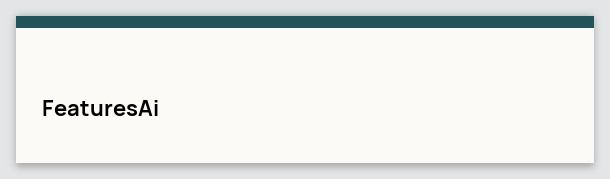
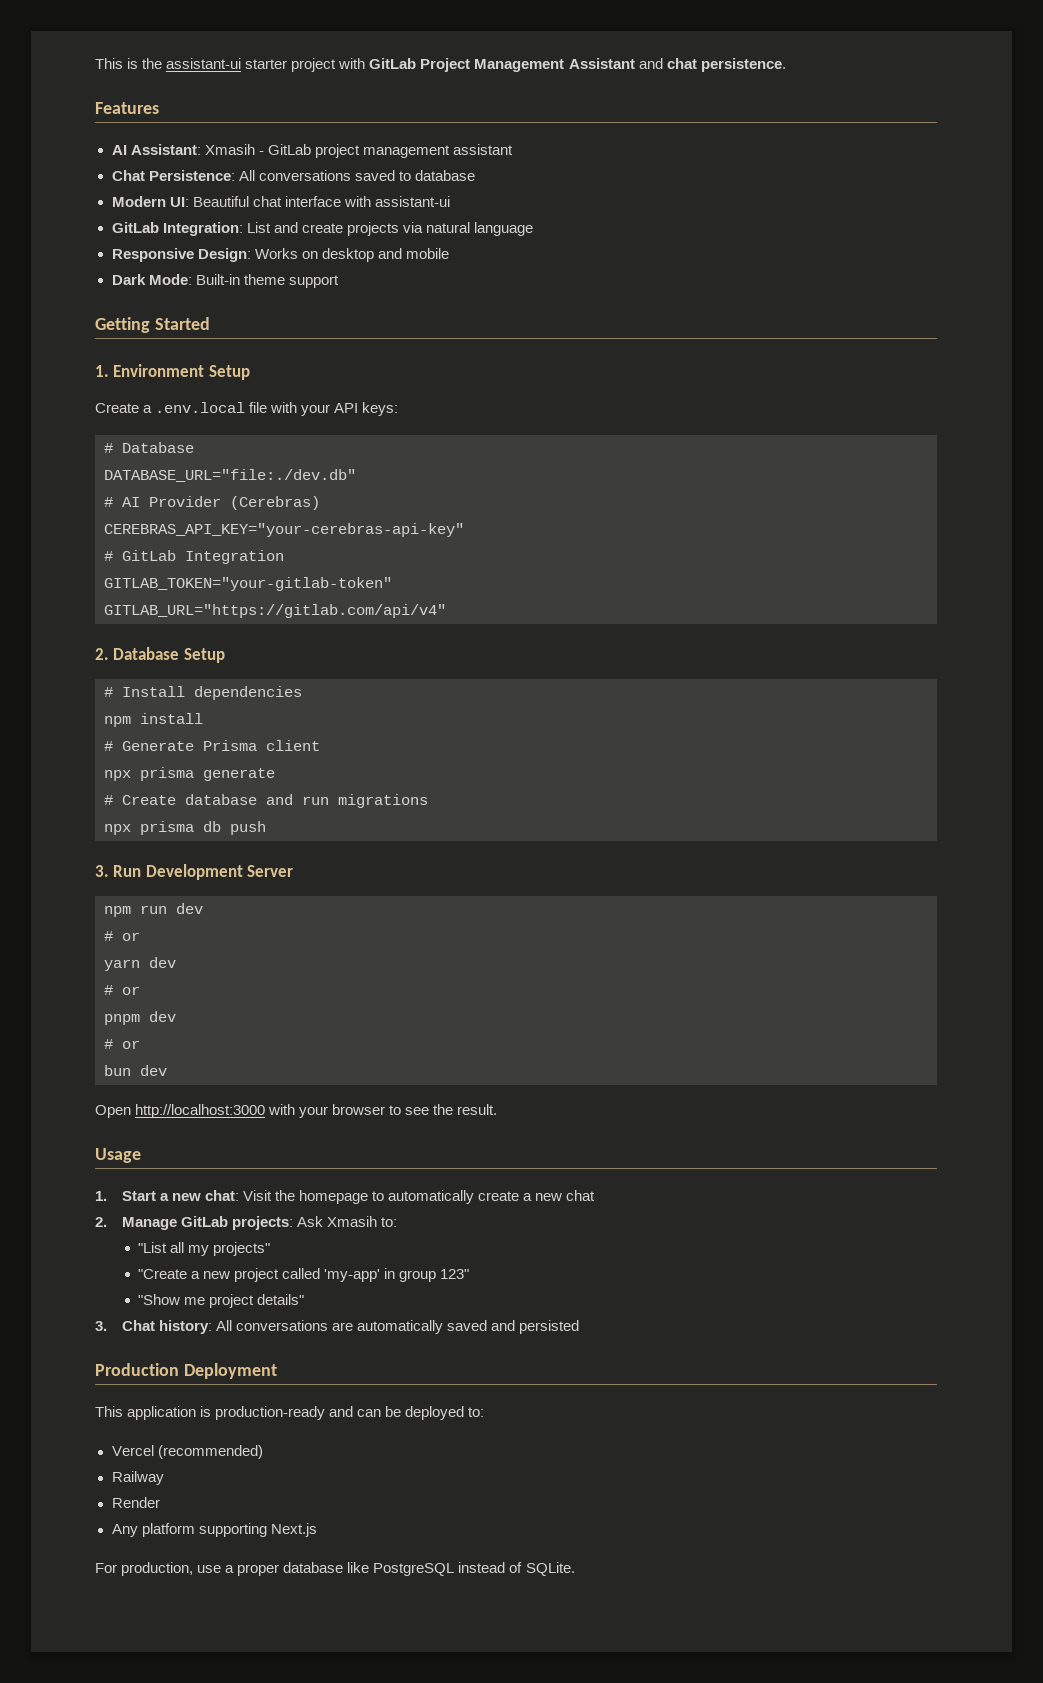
- FeaturesAi
+ This is the assistant-ui starter project with GitLab Project Management Assistant and chat persistence.
+ Features
+ AI Assistant: Xmasih - GitLab project management assistant
+ Chat Persistence: All conversations saved to database
+ Modern UI: Beautiful chat interface with assistant-ui
+ GitLab Integration: List and create projects via natural language
+ Responsive Design: Works on desktop and mobile
+ Dark Mode: Built-in theme support
+ Getting Started
+ 1. Environment Setup
+ Create a .env.local file with your API keys:
+ # Database
+ DATABASE_URL="file:./dev.db"
+ # AI Provider (Cerebras)
+ CEREBRAS_API_KEY="your-cerebras-api-key"
+ # GitLab Integration
+ GITLAB_TOKEN="your-gitlab-token"
+ GITLAB_URL="https://gitlab.com/api/v4"
+ 2. Database Setup
+ # Install dependencies
+ npm install
+ # Generate Prisma client
+ npx prisma generate
+ # Create database and run migrations
+ npx prisma db push
+ 3. Run Development Server
+ npm run dev
+ # or
+ yarn dev
+ # or
+ pnpm dev
+ # or
+ bun dev
+ Open http://localhost:3000 with your browser to see the result.
+ Usage
+ 1. Start a new chat: Visit the homepage to automatically create a new chat
+ 2. Manage GitLab projects: Ask Xmasih to:
+ "List all my projects"
+ "Create a new project called 'my-app' in group 123"
+ "Show me project details"
+ 3. Chat history: All conversations are automatically saved and persisted
+ Production Deployment
+ This application is production-ready and can be deployed to:
+ Vercel (recommended)
+ Railway
+ Render
+ Any platform supporting Next.js
+ For production, use a proper database like PostgreSQL instead of SQLite.

